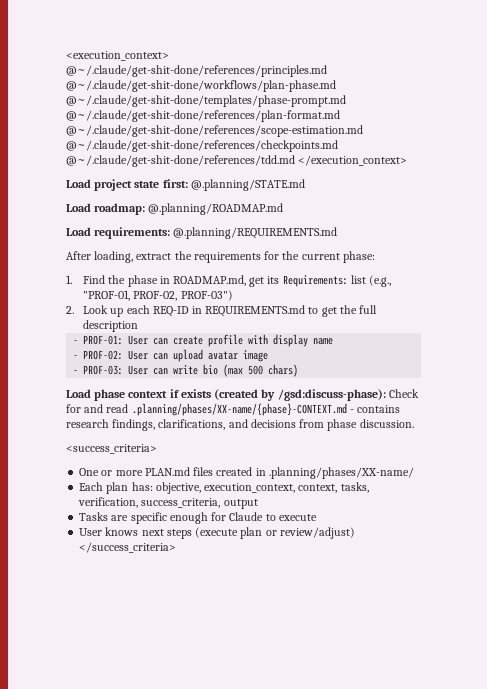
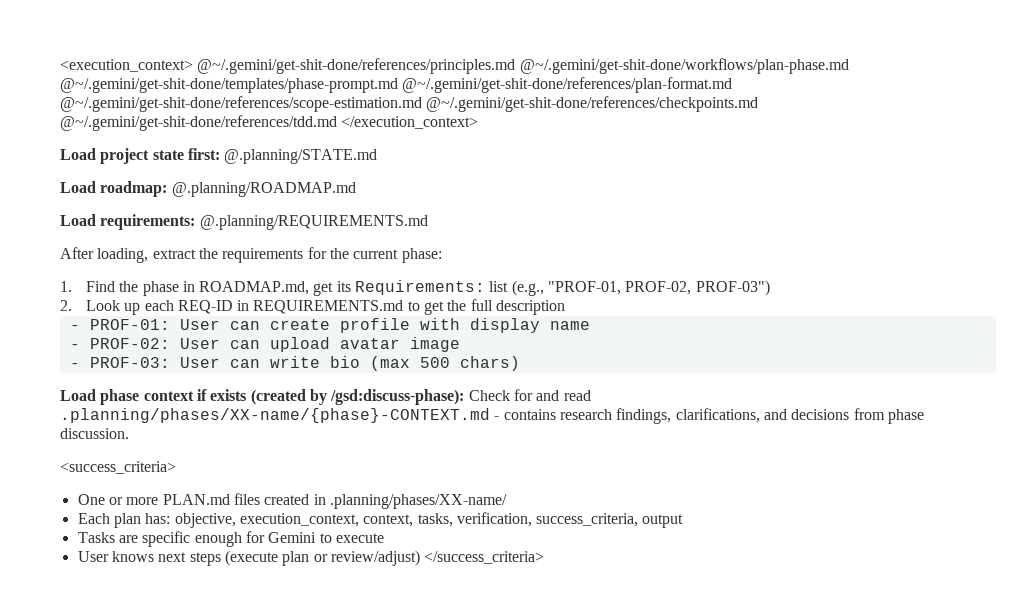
- <execution_context> @~/.claude/get-shit-done/references/principles.md @~/.claude/get-shit-done/workflows/plan-phase.md @~/.claude/get-shit-done/templates/phase-prompt.md @~/.claude/get-shit-done/references/plan-format.md @~/.claude/get-shit-done/references/scope-estimation.md @~/.claude/get-shit-done/references/checkpoints.md @~/.claude/get-shit-done/references/tdd.md </execution_context>
+ <execution_context> @~/.gemini/get-shit-done/references/principles.md @~/.gemini/get-shit-done/workflows/plan-phase.md @~/.gemini/get-shit-done/templates/phase-prompt.md @~/.gemini/get-shit-done/references/plan-format.md @~/.gemini/get-shit-done/references/scope-estimation.md @~/.gemini/get-shit-done/references/checkpoints.md @~/.gemini/get-shit-done/references/tdd.md </execution_context>
- Tasks are specific enough for Claude to execute
+ Tasks are specific enough for Gemini to execute

